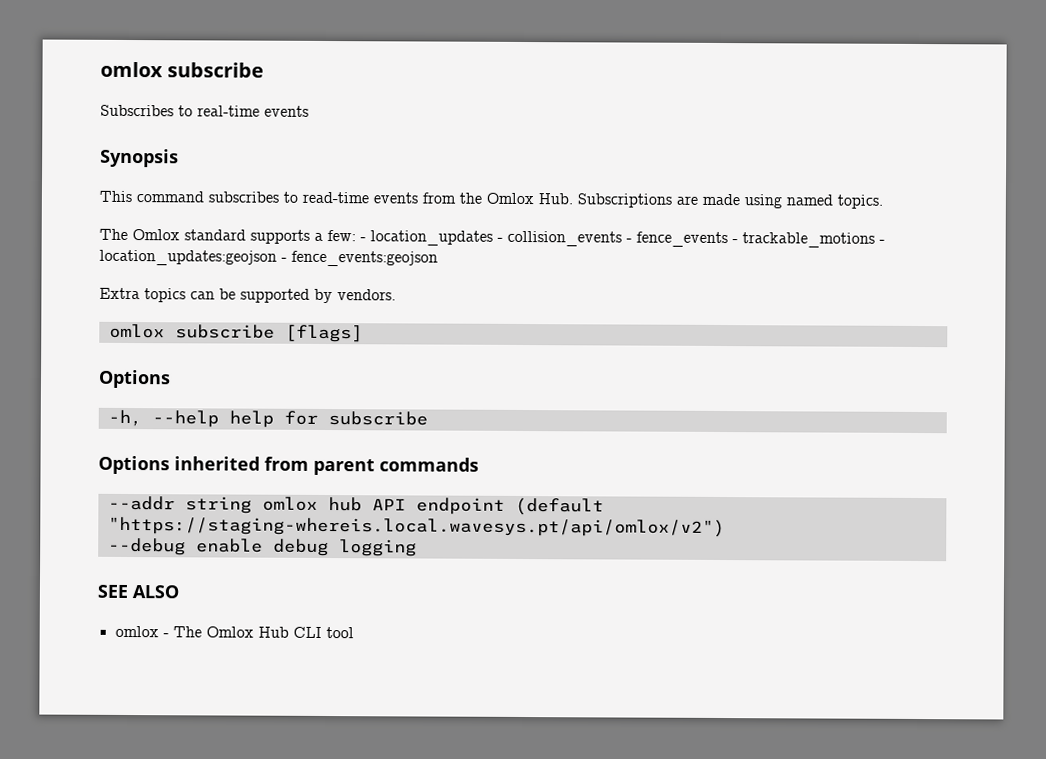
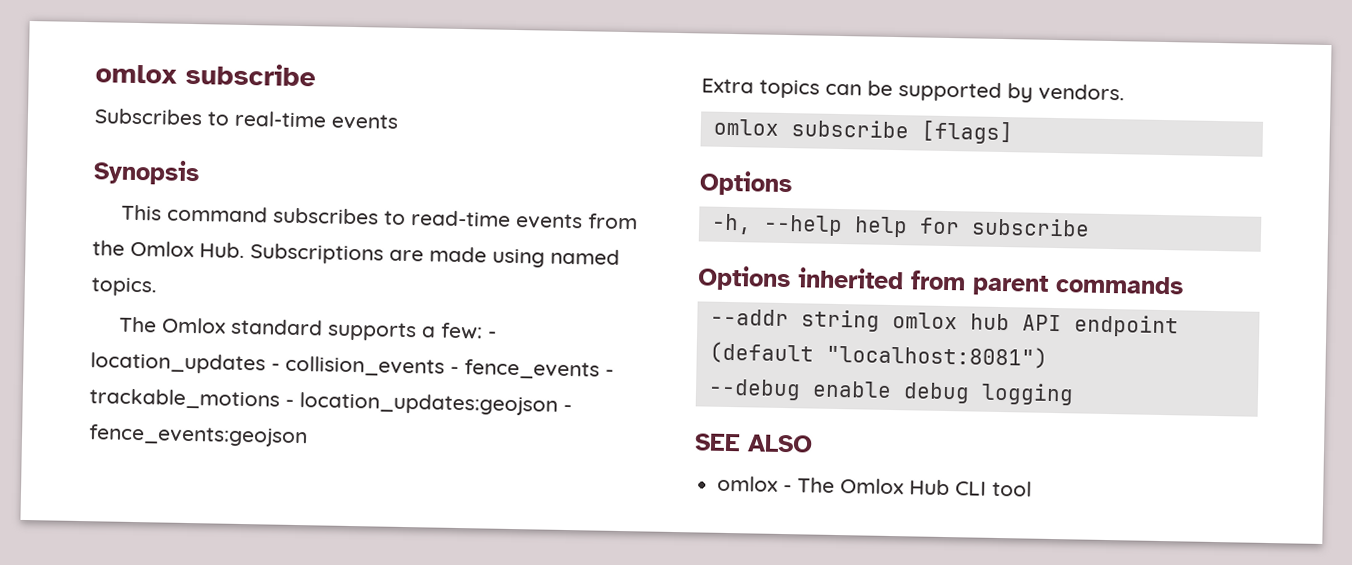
- --addr string omlox hub API endpoint (default "https://staging-whereis.local.wavesys.pt/api/omlox/v2")
+ --addr string omlox hub API endpoint (default "localhost:8081")

